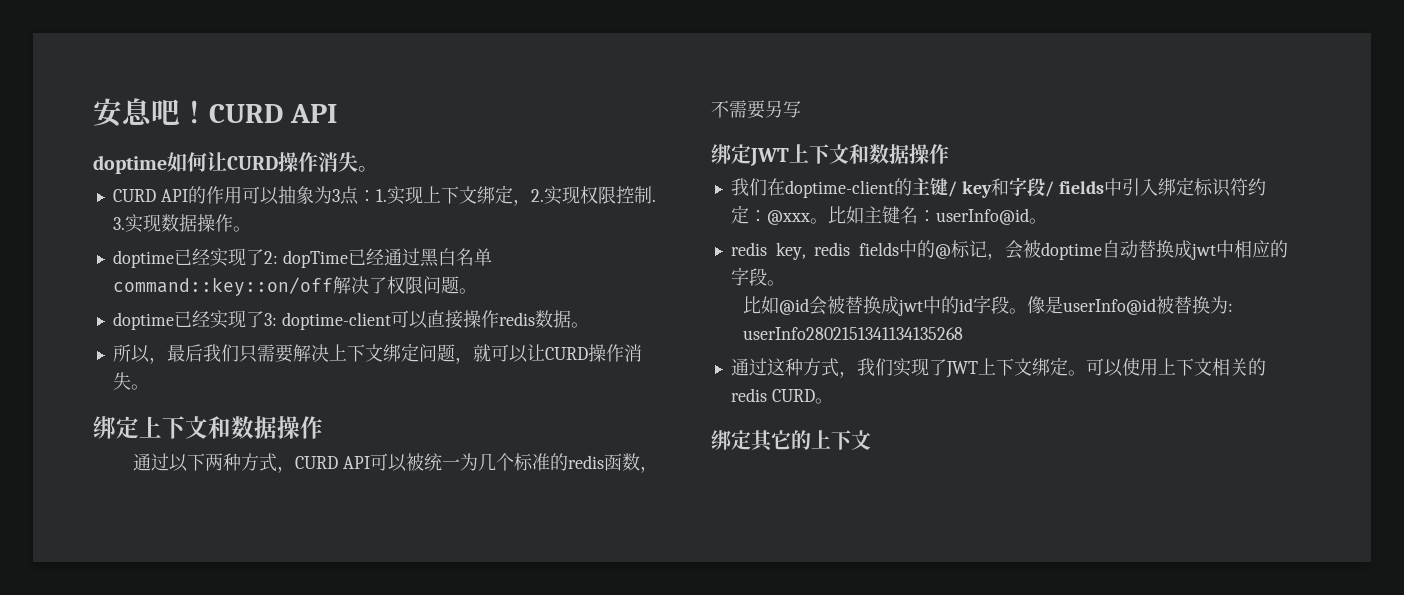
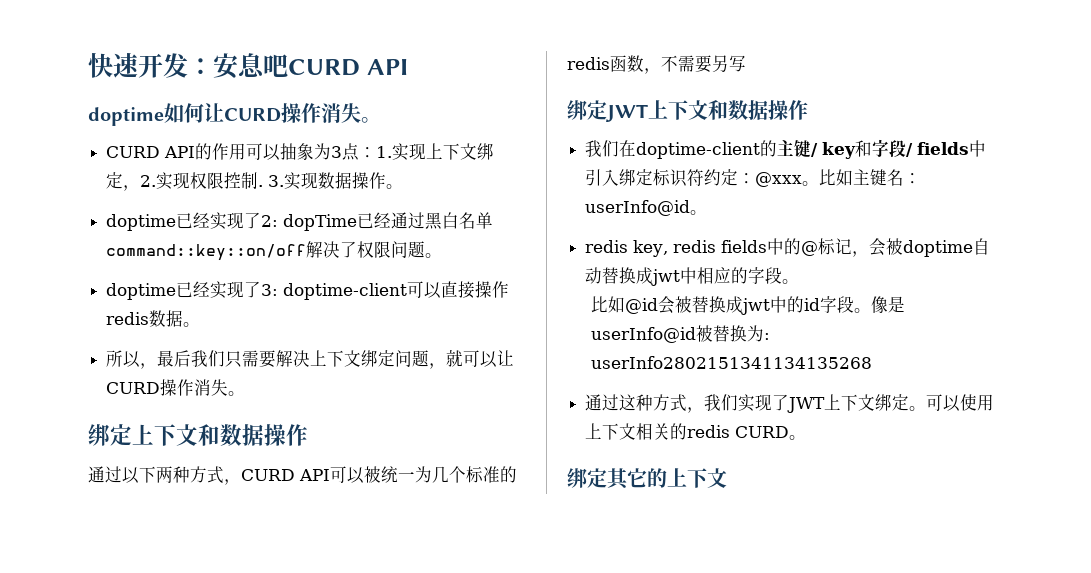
- 安息吧！CURD API
+ 快速开发：安息吧CURD API

